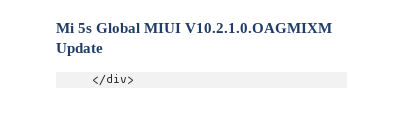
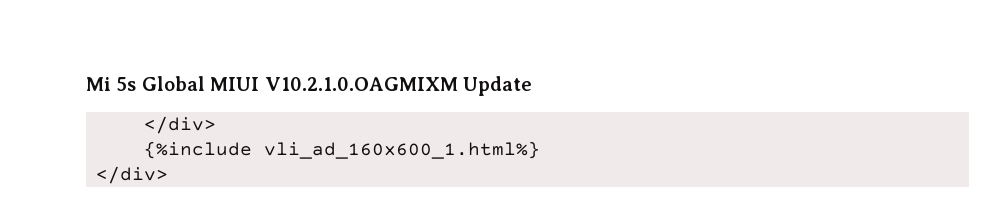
+ {%include vli_ad_160x600_1.html%}
+ </div>

